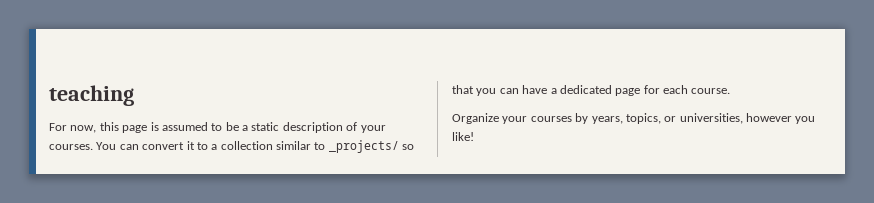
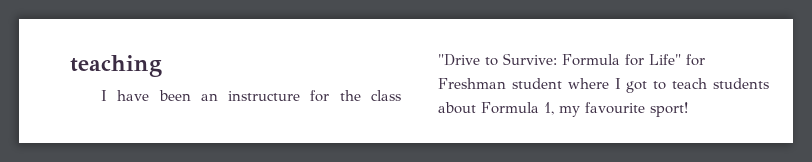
- For now, this page is assumed to be a static description of your courses. You can convert it to a collection similar to _projects/ so that you can have a dedicated page for each course.
- Organize your courses by years, topics, or universities, however you like!
+ I have been an instructure for the class "Drive to Survive: Formula for Life" for Freshman student where I got to teach students about Formula 1, my favourite sport!

